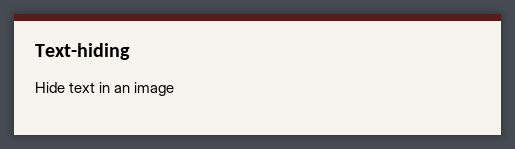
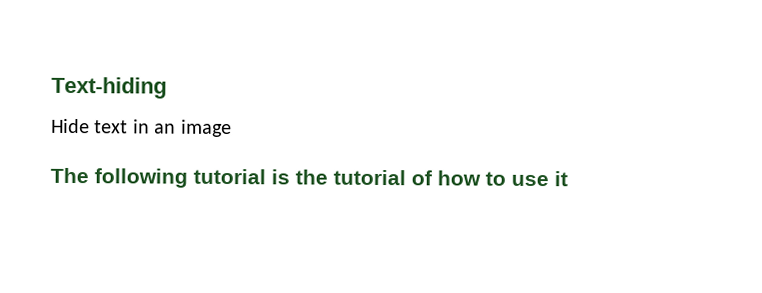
+ The following tutorial is the tutorial of how to use it

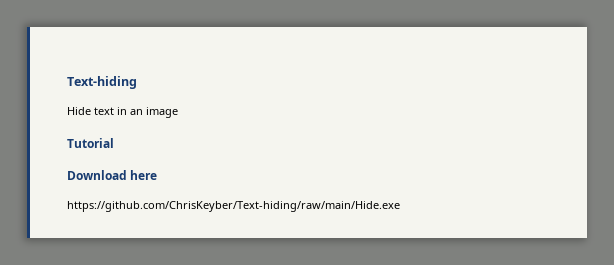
- The following tutorial is the tutorial of how to use it
+ Tutorial
+ Download here
+ https://github.com/ChrisKeyber/Text-hiding/raw/main/Hide.exe

